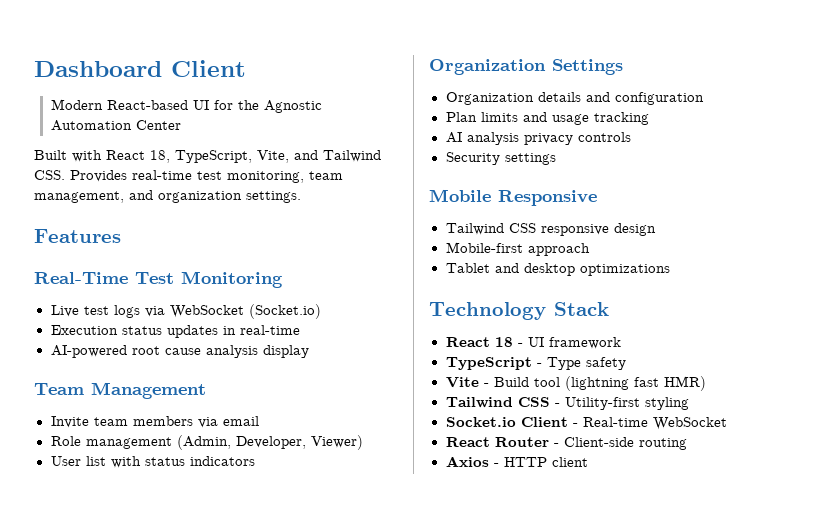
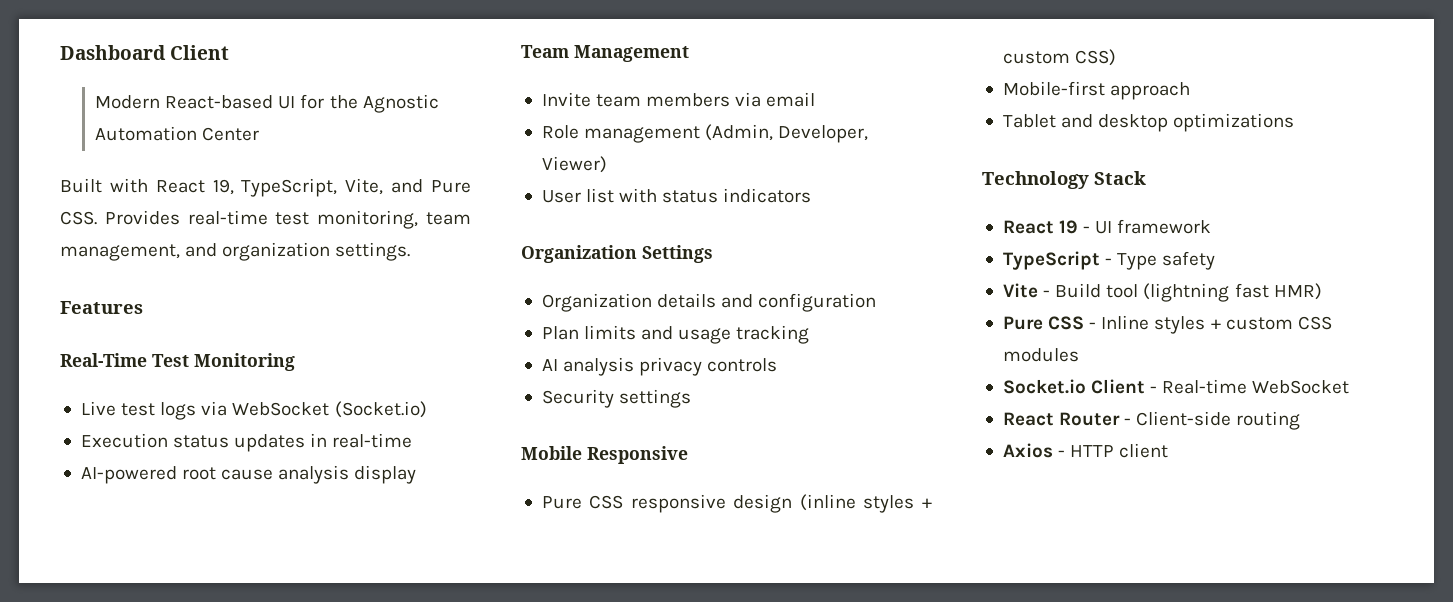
- Built with React 18, TypeScript, Vite, and Tailwind CSS. Provides real-time test monitoring, team management, and organization settings.
+ Built with React 19, TypeScript, Vite, and Pure CSS. Provides real-time test monitoring, team management, and organization settings.
- Tailwind CSS responsive design
+ Pure CSS responsive design (inline styles + custom CSS)
- React 18 - UI framework
+ React 19 - UI framework
- Tailwind CSS - Utility-first styling
+ Pure CSS - Inline styles + custom CSS modules

